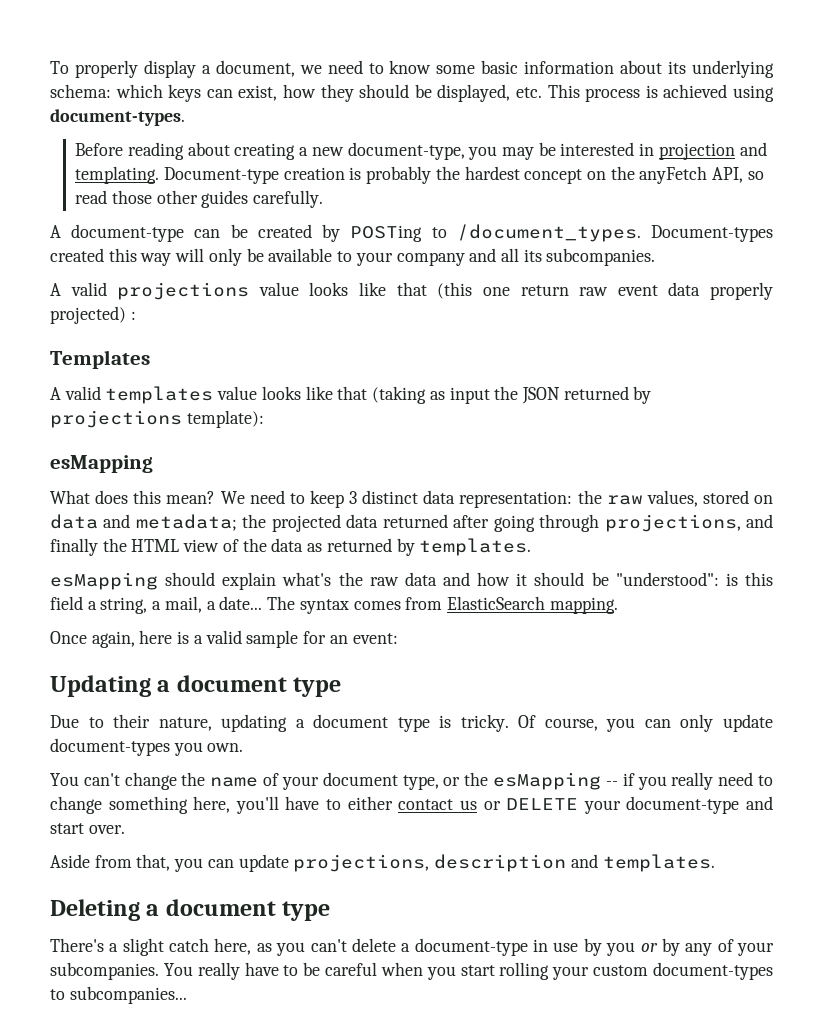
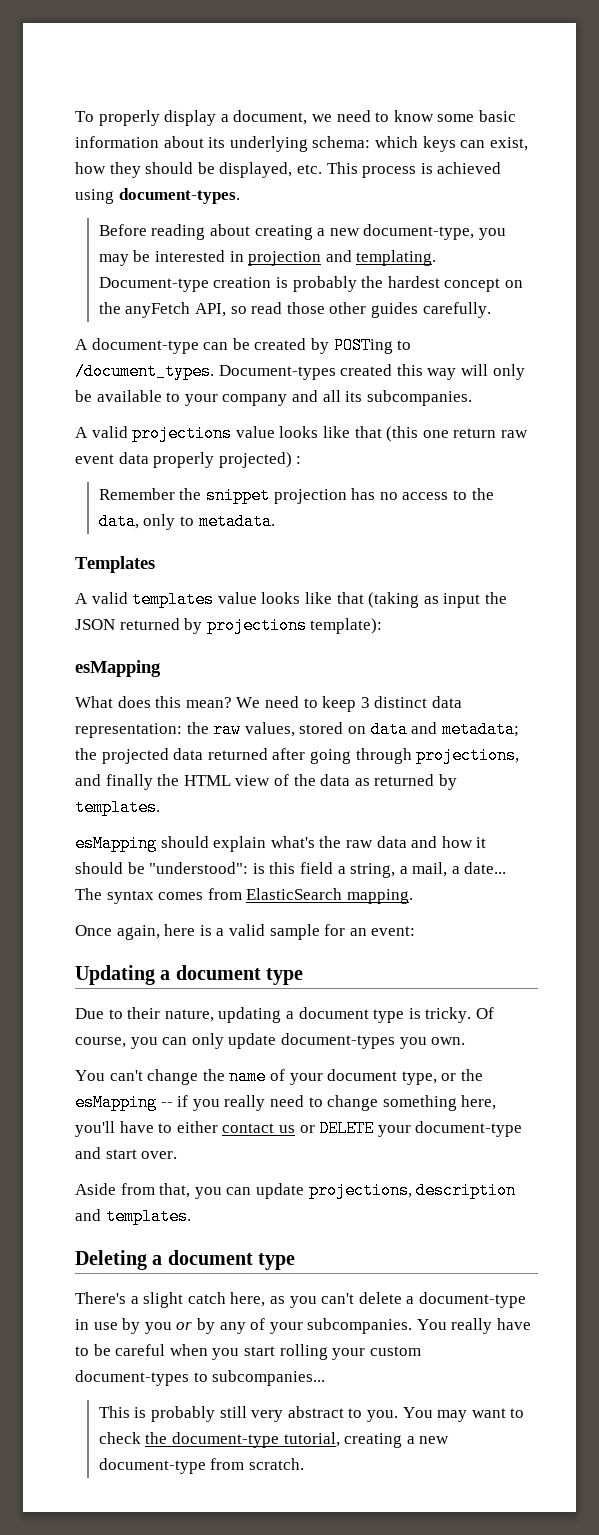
+ Remember the snippet projection has no access to the data, only to metadata.
+ This is probably still very abstract to you. You may want to check the document-type tutorial, creating a new document-type from scratch.

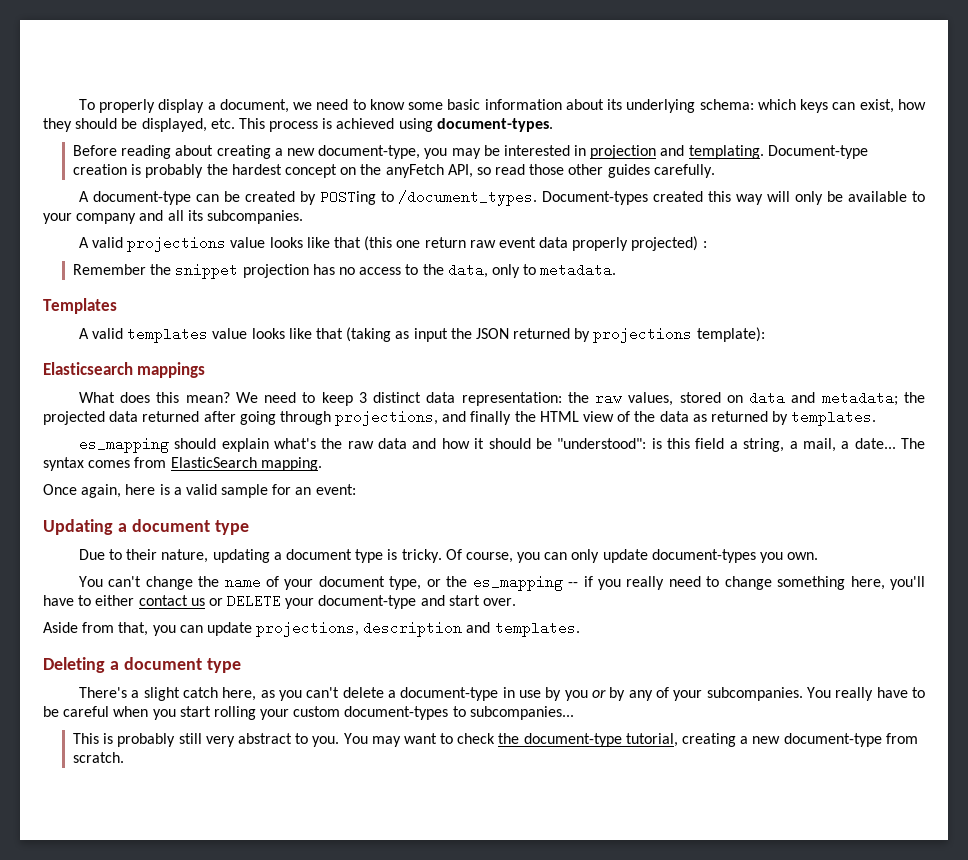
  A valid templates value looks like that (taking as input the JSON returned by projections template):
- esMapping
+ Elasticsearch mappings
- esMapping should explain what's the raw data and how it should be "understood": is this field a string, a mail, a date...
+ es_mapping should explain what's the raw data and how it should be "understood": is this field a string, a mail, a date...
- You can't change the name of your document type, or the esMapping -- if you really need to change something here, you'll have to either contact us or DELETE your document-type and start over.
+ You can't change the name of your document type, or the es_mapping -- if you really need to change something here, you'll have to either contact us or DELETE your document-type and start over.

